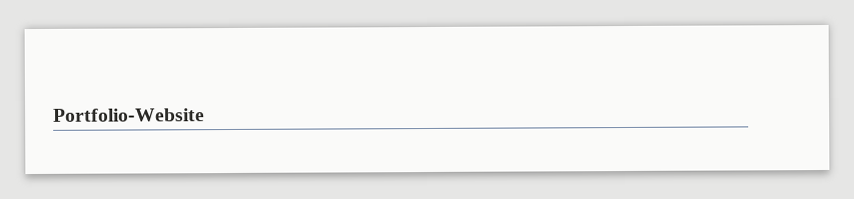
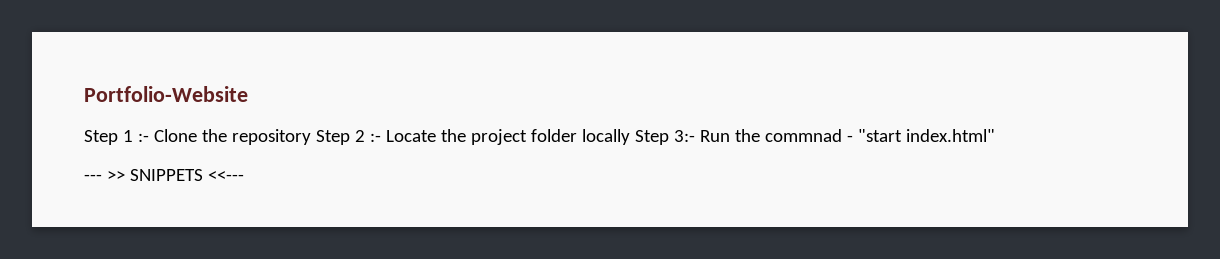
+ Step 1 :- Clone the repository Step 2 :- Locate the project folder locally Step 3:- Run the commnad - "start index.html"
+ --- >> SNIPPETS <<---

